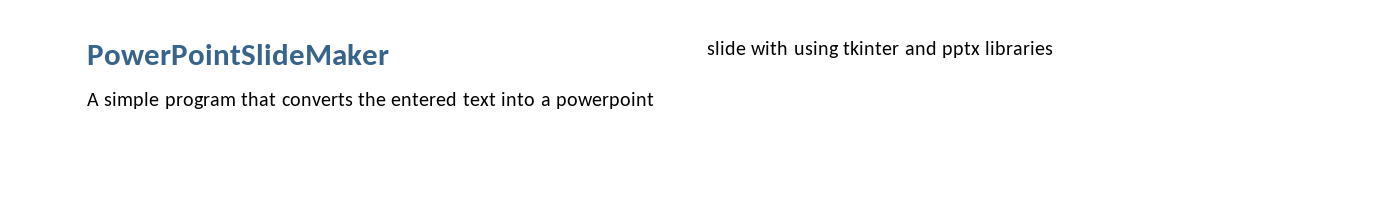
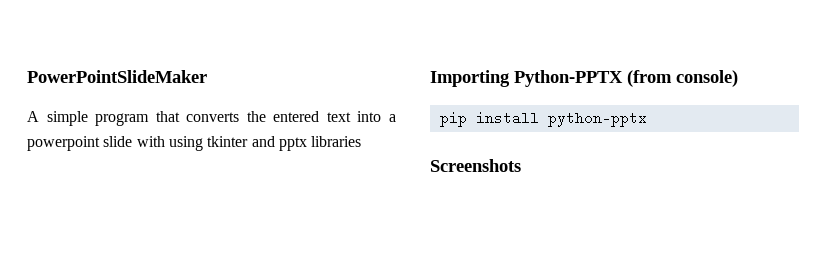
+ Importing Python-PPTX (from console)
+ pip install python-pptx
+ Screenshots

